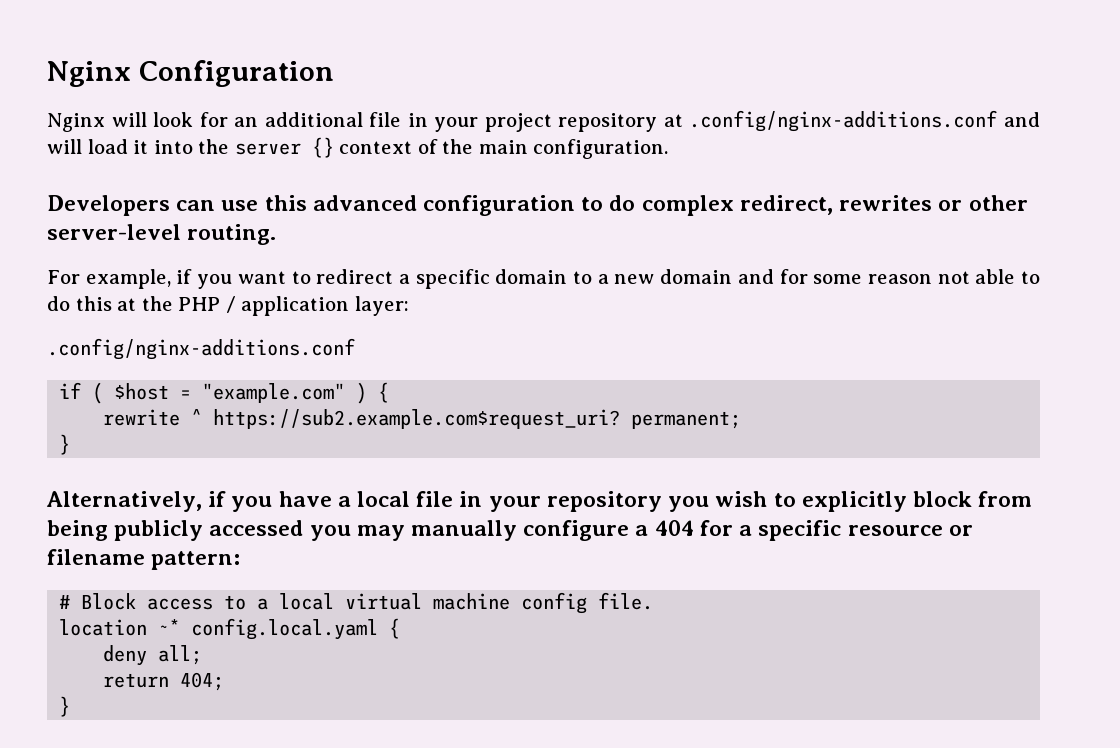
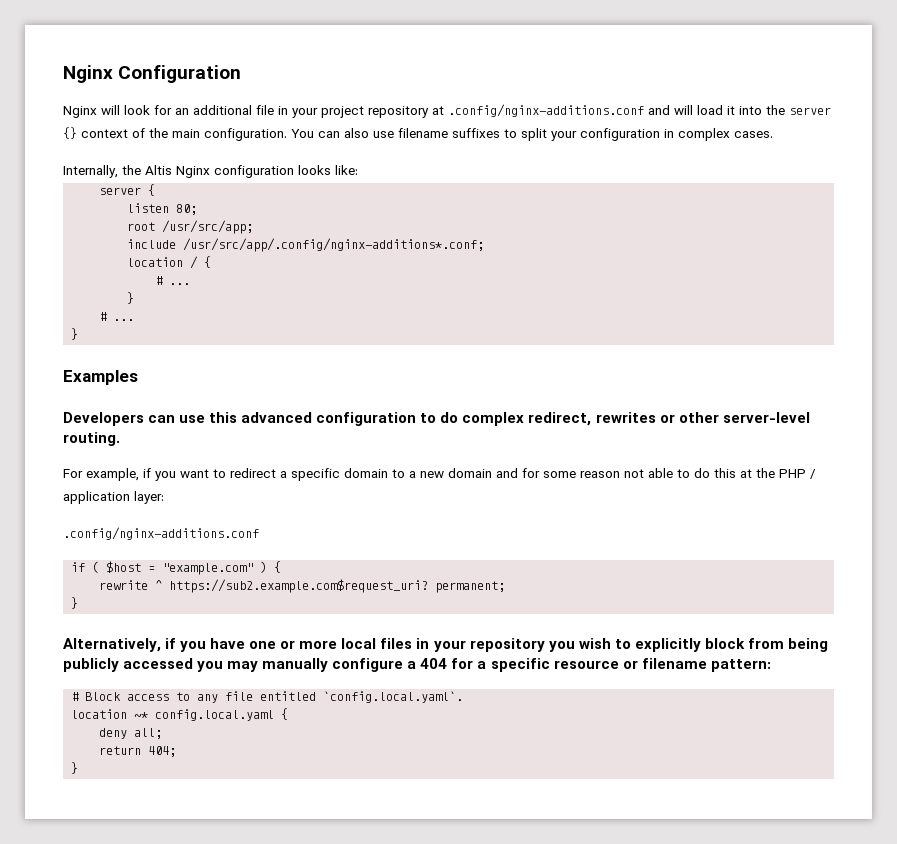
+ You can also use filename suffixes to split your configuration in complex cases.
+ Internally, the Altis Nginx configuration looks like:
+ server {
+ listen 80;
+ root /usr/src/app;
+ include /usr/src/app/.config/nginx-additions*.conf;
+ location / {
+ # ...
+ }
+ # ...
+ }
+ Examples
- Alternatively, if you have a local file in your repository you wish to explicitly block from being publicly accessed you may manually configure a 404 for a specific resource or filename pattern:
+ Alternatively, if you have one or more local files in your repository you wish to explicitly block from being publicly accessed you may manually configure a 404 for a specific resource or filename pattern:
- # Block access to a local virtual machine config file.
+ # Block access to any file entitled `config.local.yaml`.

